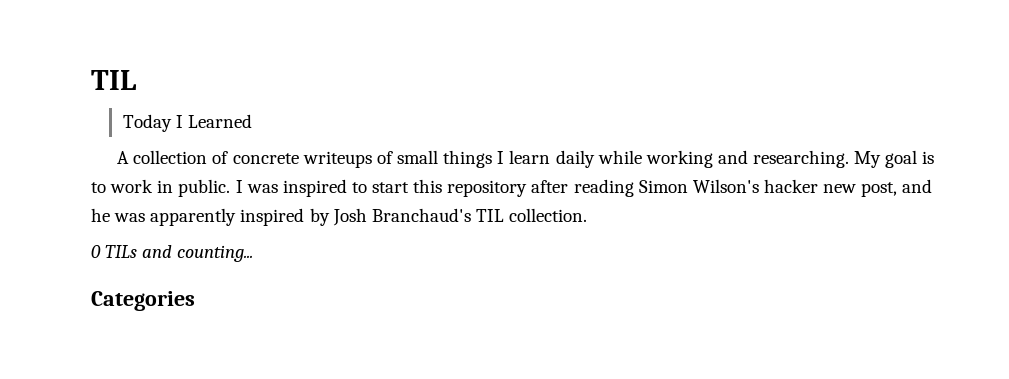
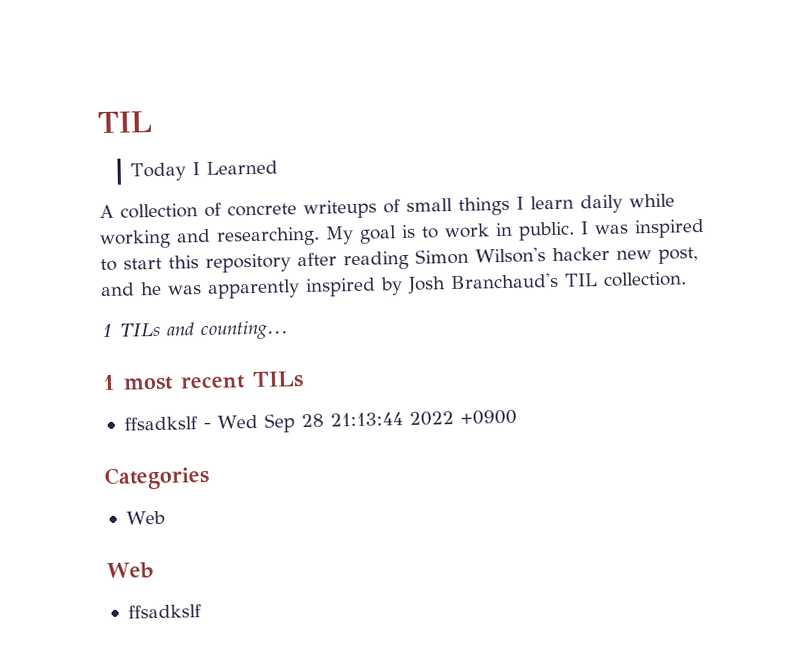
- 0 TILs and counting...
+ 1 TILs and counting...
+ 1 most recent TILs
+ ffsadkslf - Wed Sep 28 21:13:44 2022 +0900
  Categories
+ Web
+ Web
+ ffsadkslf

